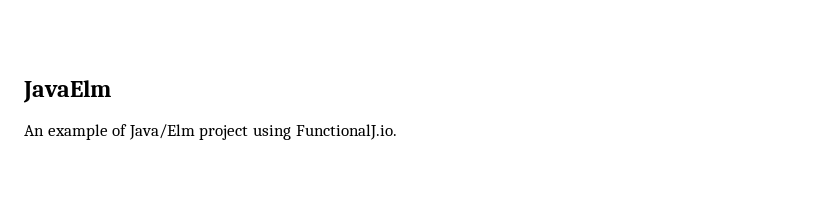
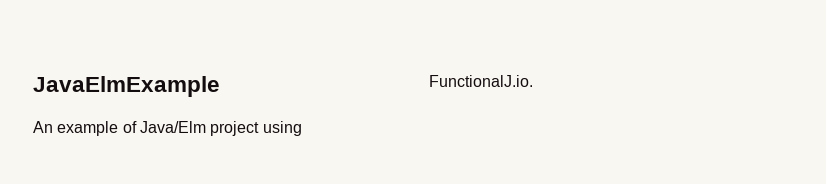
- JavaElm
+ JavaElmExample

